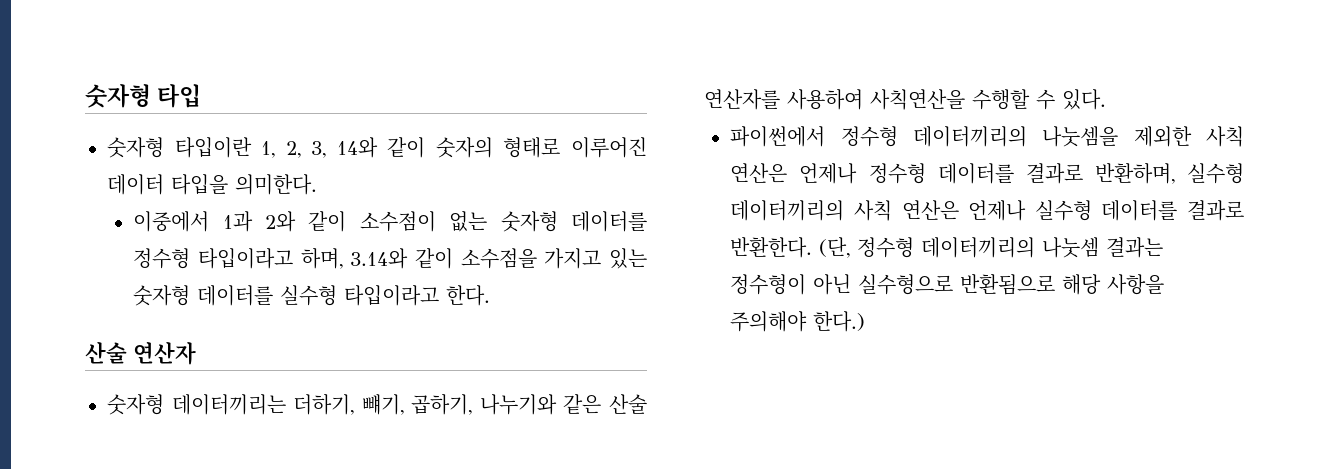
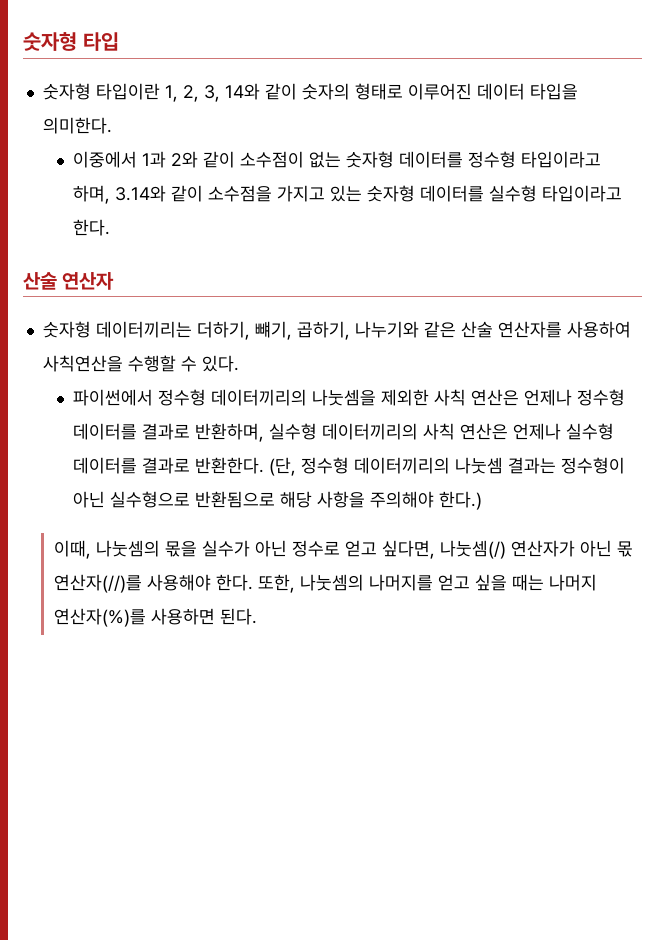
+ 이때, 나눗셈의 몫을 실수가 아닌 정수로 얻고 싶다면, 나눗셈(/) 연산자가 아닌 몫 연산자(//)를 사용해야 한다. 또한, 나눗셈의 나머지를 얻고 싶을 때는 나머지 연산자(%)를 사용하면 된다.

